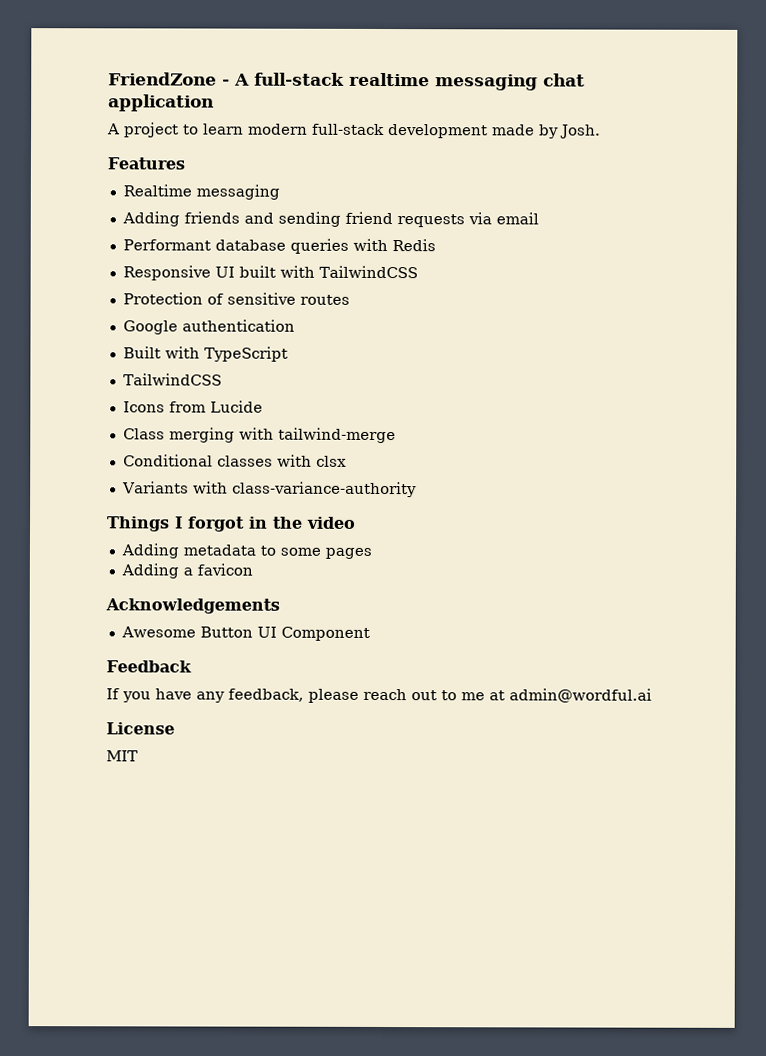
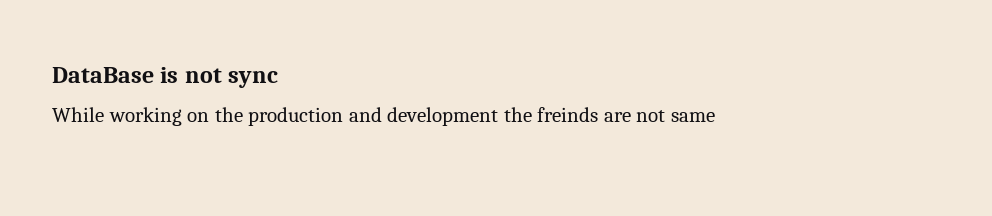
- FriendZone - A full-stack realtime messaging chat application
- A project to learn modern full-stack development made by Josh.
- Features
- Realtime messaging
- Adding friends and sending friend requests via email
- Performant database queries with Redis
- Responsive UI built with TailwindCSS
- Protection of sensitive routes
- Google authentication
- Built with TypeScript
- TailwindCSS
- Icons from Lucide
- Class merging with tailwind-merge
- Conditional classes with clsx
- Variants with class-variance-authority
- Things I forgot in the video
- Adding metadata to some pages
- Adding a favicon
- Acknowledgements
- Awesome Button UI Component
- Feedback
- If you have any feedback, please reach out to me at admin@wordful.ai
- License
- MIT
+ DataBase is not sync
+ While working on the production and development the freinds are not same

